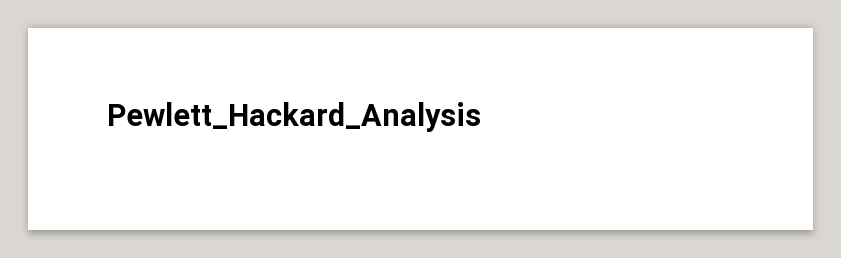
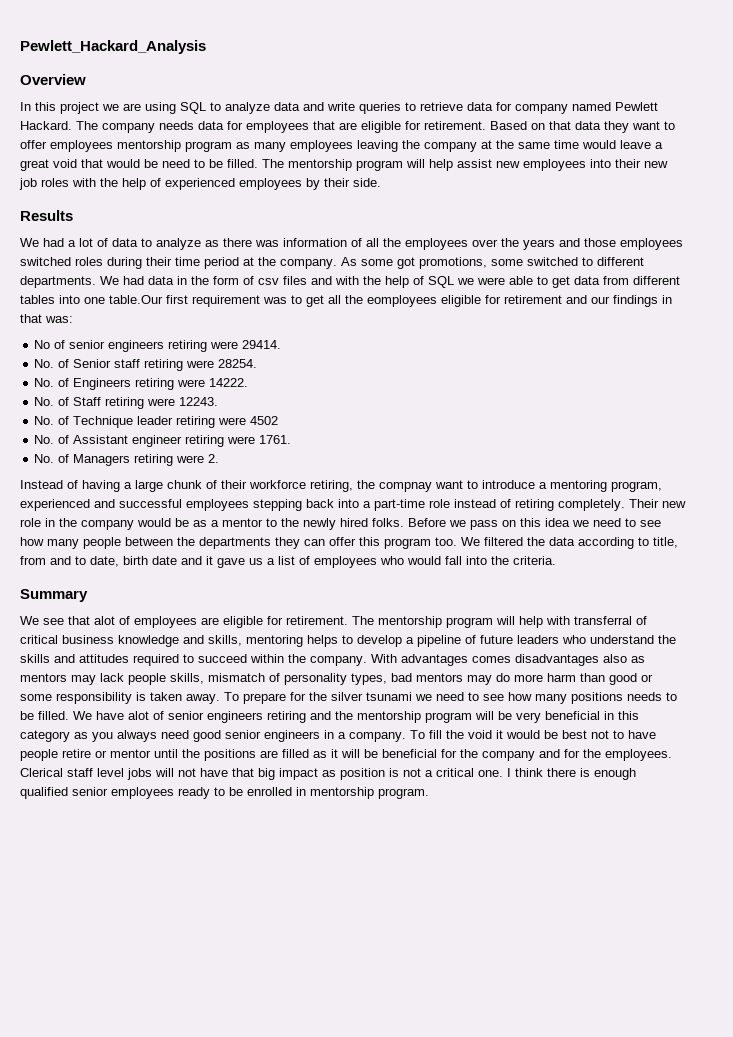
+ Overview
+ In this project we are using SQL to analyze data and write queries to retrieve data for company named Pewlett Hackard. The company needs data for employees that are eligible for retirement. Based on that data they want to offer employees mentorship program as many employees leaving the company at the same time would leave a great void that would be need to be filled. The mentorship program will help assist new employees into their new job roles with the help of experienced employees by their side.
+ Results
+ We had a lot of data to analyze as there was information of all the employees over the years and those employees switched roles during their time period at the company. As some got promotions, some switched to different departments. We had data in the form of csv files and with the help of SQL we were able to get data from different tables into one table.Our first requirement was to get all the eomployees eligible for retirement and our findings in that was:
+ No of senior engineers retiring were 29414.
+ No. of Senior staff retiring were 28254.
+ No. of Engineers retiring were 14222.
+ No. of Staff retiring were 12243.
+ No. of Technique leader retiring were 4502
+ No. of Assistant engineer retiring were 1761.
+ No. of Managers retiring were 2.
+ Instead of having a large chunk of their workforce retiring, the compnay want to introduce a mentoring program, experienced and successful employees stepping back into a part-time role instead of retiring completely. Their new role in the company would be as a mentor to the newly hired folks. Before we pass on this idea we need to see how many people between the departments they can offer this program too. We filtered the data according to title, from and to date, birth date and it gave us a list of employees who would fall into the criteria.
+ Summary
+ We see that alot of employees are eligible for retirement. The mentorship program will help with transferral of critical business knowledge and skills, mentoring helps to develop a pipeline of future leaders who understand the skills and attitudes required to succeed within the company. With advantages comes disadvantages also as mentors may lack people skills, mismatch of personality types, bad mentors may do more harm than good or some responsibility is taken away. To prepare for the silver tsunami we need to see how many positions needs to be filled. We have alot of senior engineers retiring and the mentorship program will be very beneficial in this category as you always need good senior engineers in a company. To fill the void it would be best not to have people retire or mentor until the positions are filled as it will be beneficial for the company and for the employees. Clerical staff level jobs will not have that big impact as position is not a critical one. I think there is enough qualified senior employees ready to be enrolled in mentorship program.

